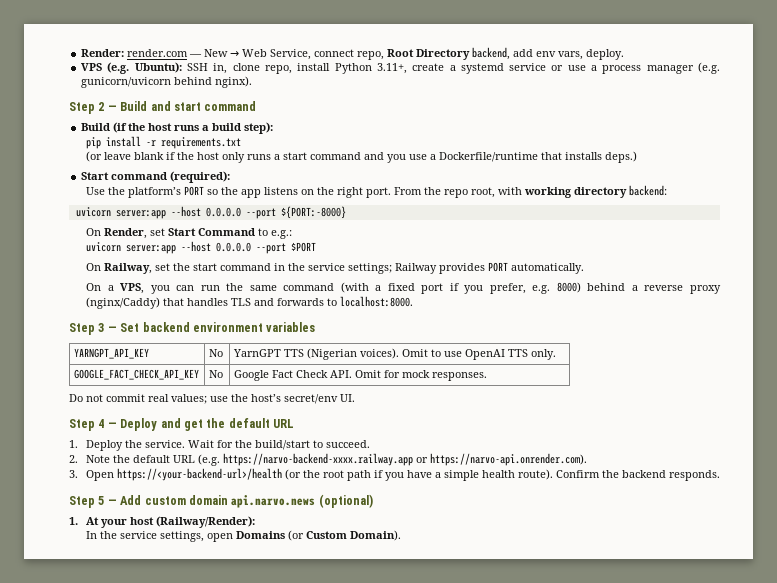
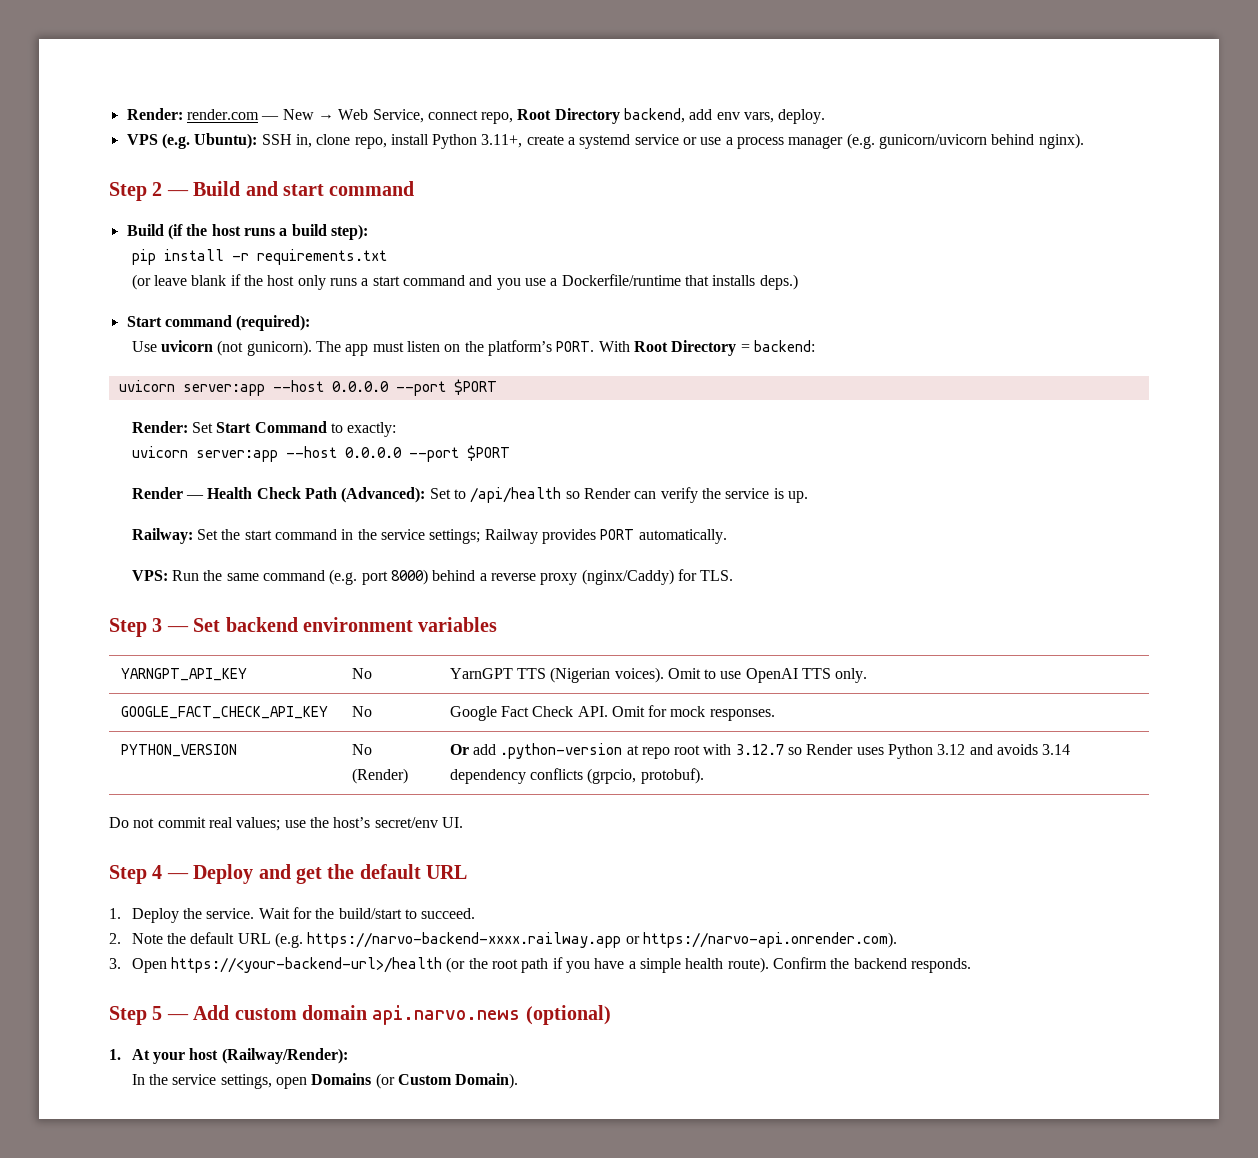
- Use the platform’s PORT so the app listens on the right port. From the repo root, with working directory backend:
- uvicorn server:app --host 0.0.0.0 --port ${PORT:-8000}
- On Render, set Start Command to e.g.:
+ Use uvicorn (not gunicorn). The app must listen on the platform’s PORT. With Root Directory = backend:
  uvicorn server:app --host 0.0.0.0 --port $PORT
- On Railway, set the start command in the service settings; Railway provides PORT automatically.
+ Render: Set Start Command to exactly:
+ uvicorn server:app --host 0.0.0.0 --port $PORT
+ Render — Health Check Path (Advanced): Set to /api/health so Render can verify the service is up.
+ Railway: Set the start command in the service settings; Railway provides PORT automatically.
- On a VPS, you can run the same command (with a fixed port if you prefer, e.g. 8000) behind a reverse proxy (nginx/Caddy) that handles TLS and forwards to localhost:8000.
+ VPS: Run the same command (e.g. port 8000) behind a reverse proxy (nginx/Caddy) for TLS.
+ PYTHON_VERSION | No (Render) | Or add .python-version at repo root with 3.12.7 so Render uses Python 3.12 and avoids 3.14 dependency conflicts (grpcio, protobuf).

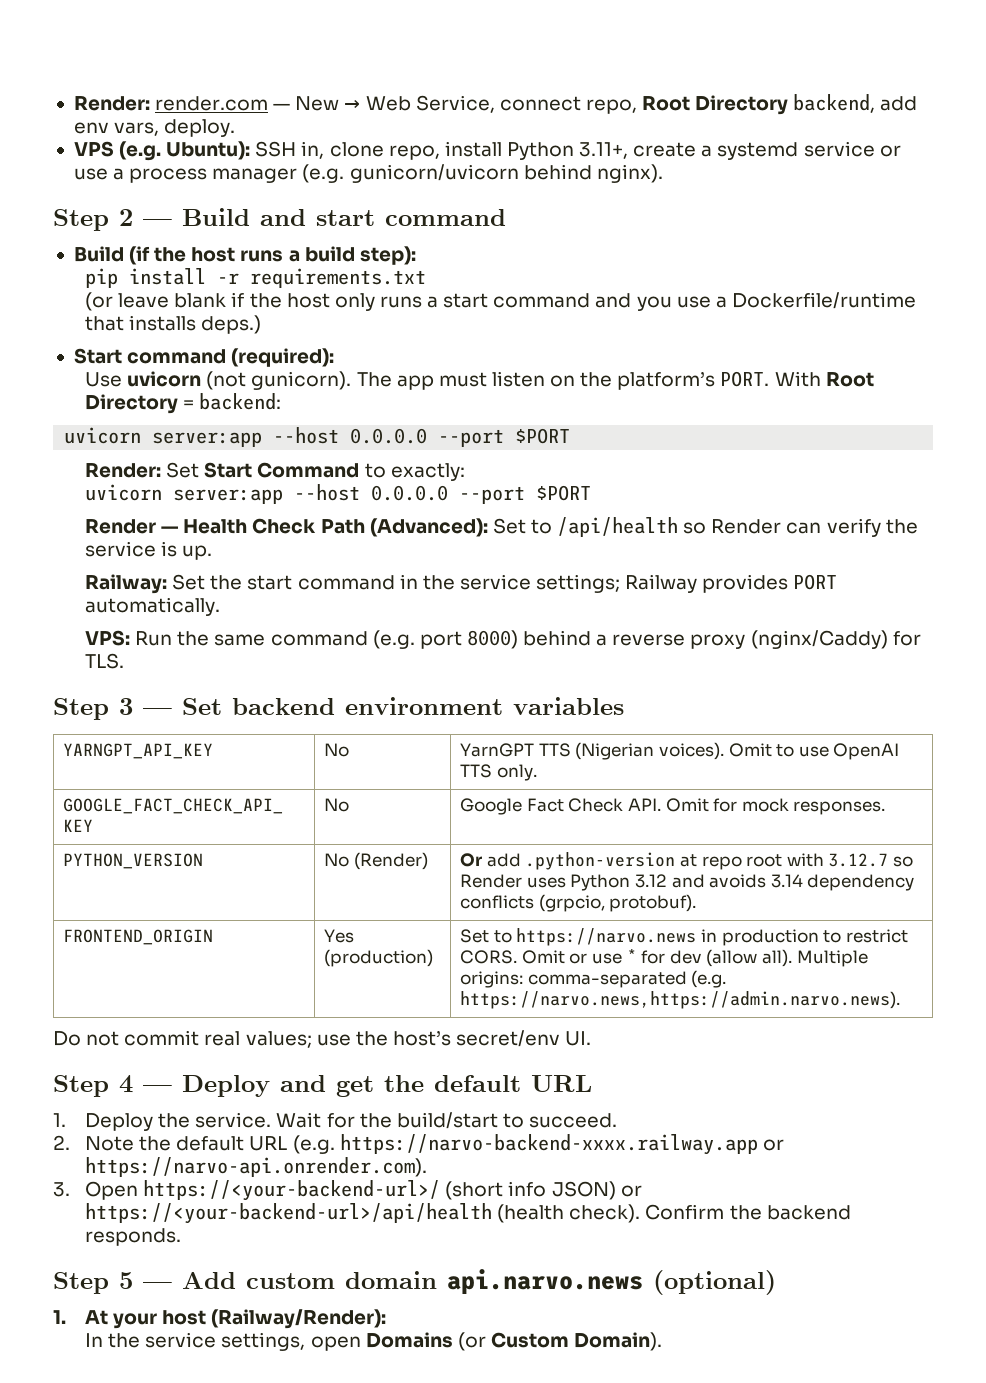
+ FRONTEND_ORIGIN | Yes (production) | Set to https://narvo.news in production to restrict CORS. Omit or use * for dev (allow all). Multiple origins: comma-separated (e.g. https://narvo.news,https://admin.narvo.news).
- 3. Open https://<your-backend-url>/health (or the root path if you have a simple health route).
+ 3. Open https://<your-backend-url>/ (short info JSON) or https://<your-backend-url>/api/health (health check).

